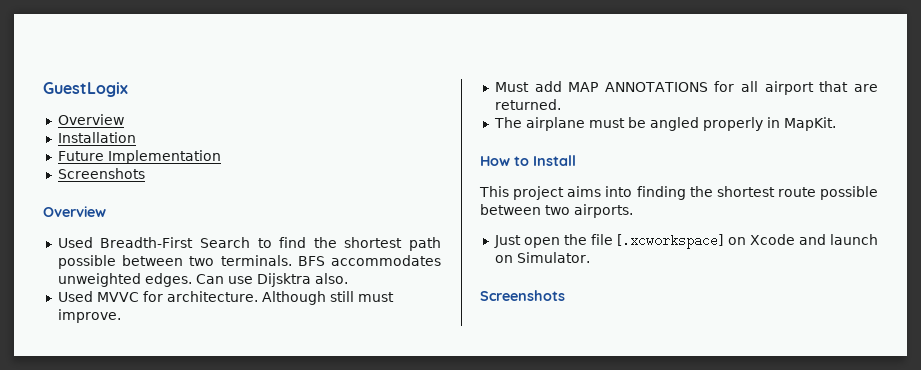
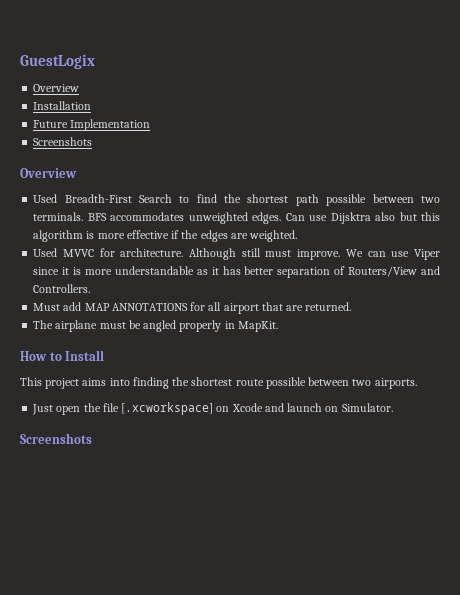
- Can use Dijsktra also.
+ Can use Dijsktra also but this algorithm is more effective if the edges are weighted.
+ We can use Viper since it is more understandable as it has better separation of Routers/View and Controllers.

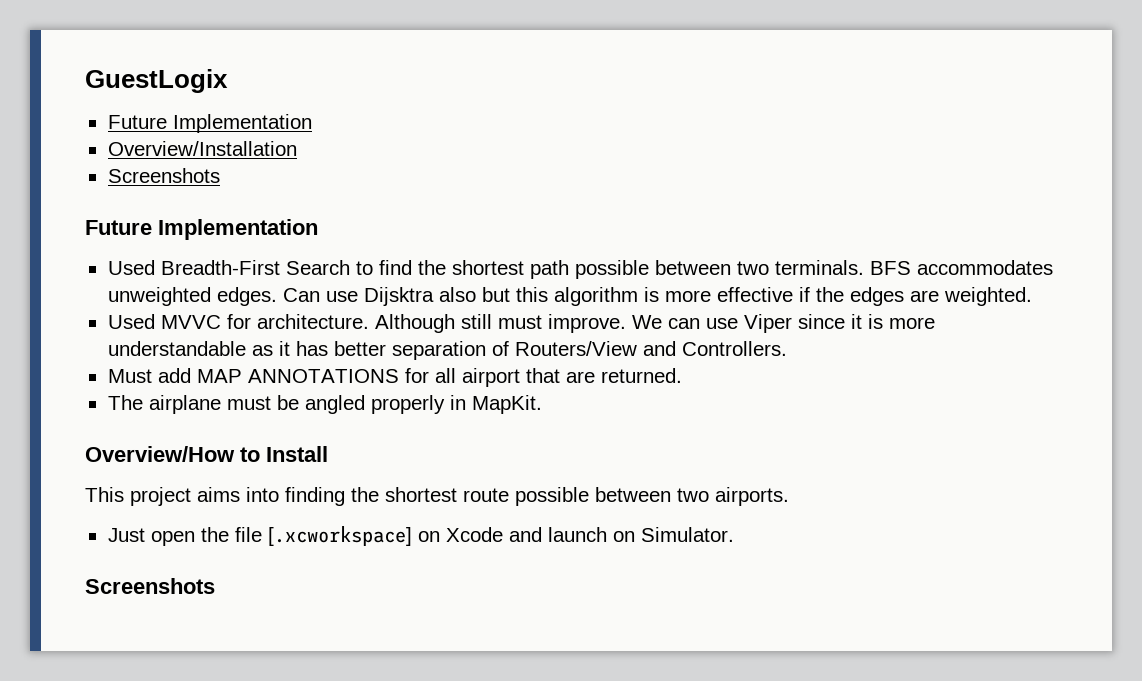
  GuestLogix
- Overview
- Installation
  Future Implementation
+ Overview/Installation
  Screenshots
- Overview
+ Future Implementation
- How to Install
+ Overview/How to Install

